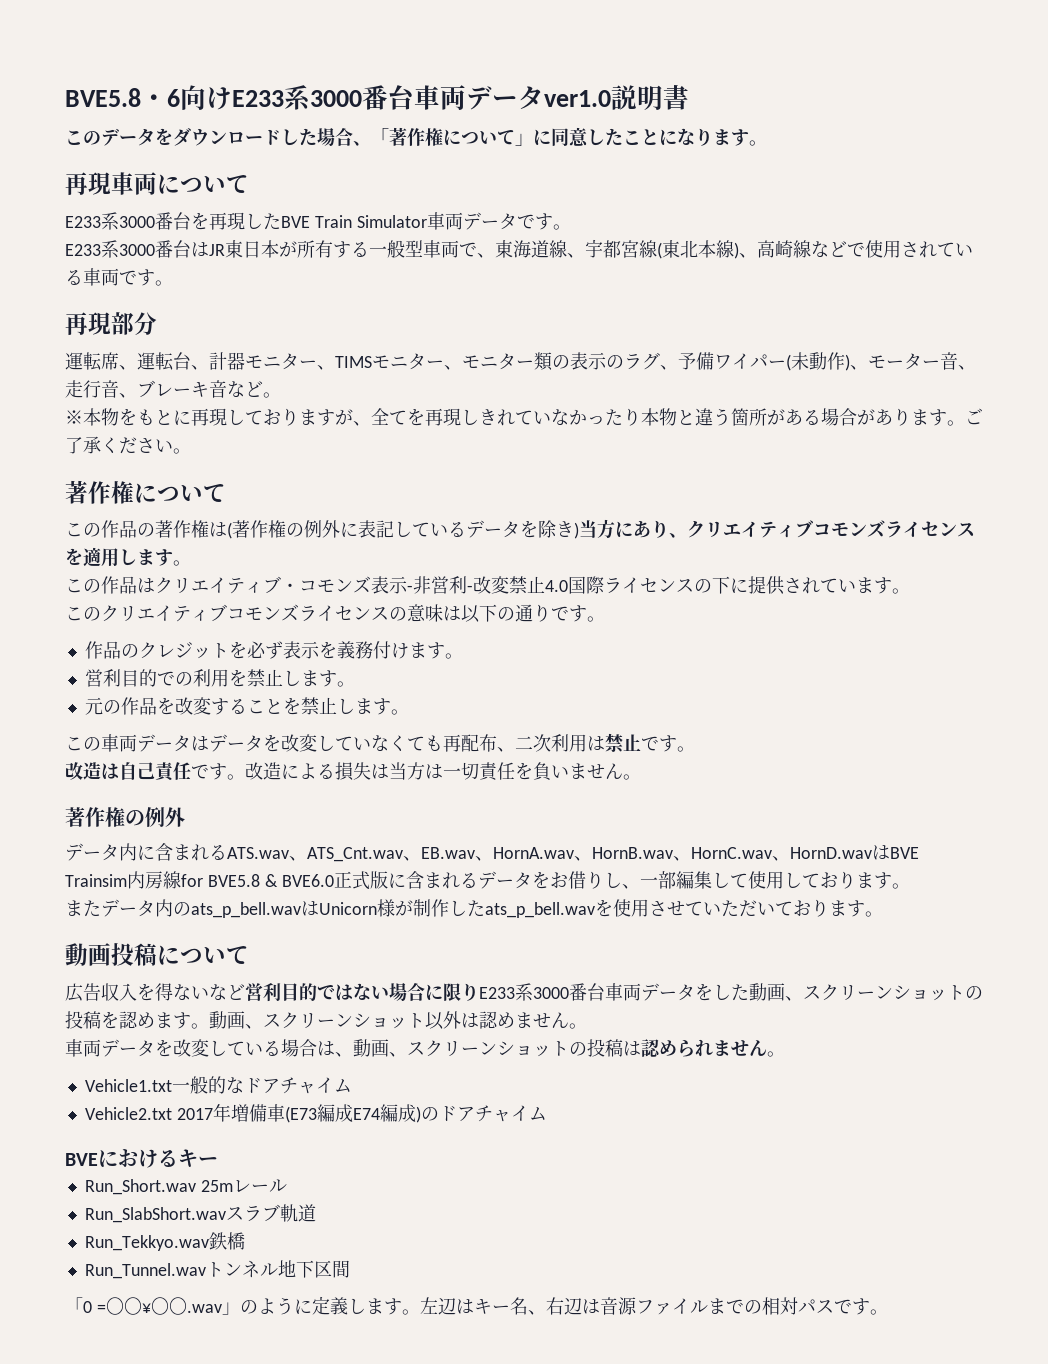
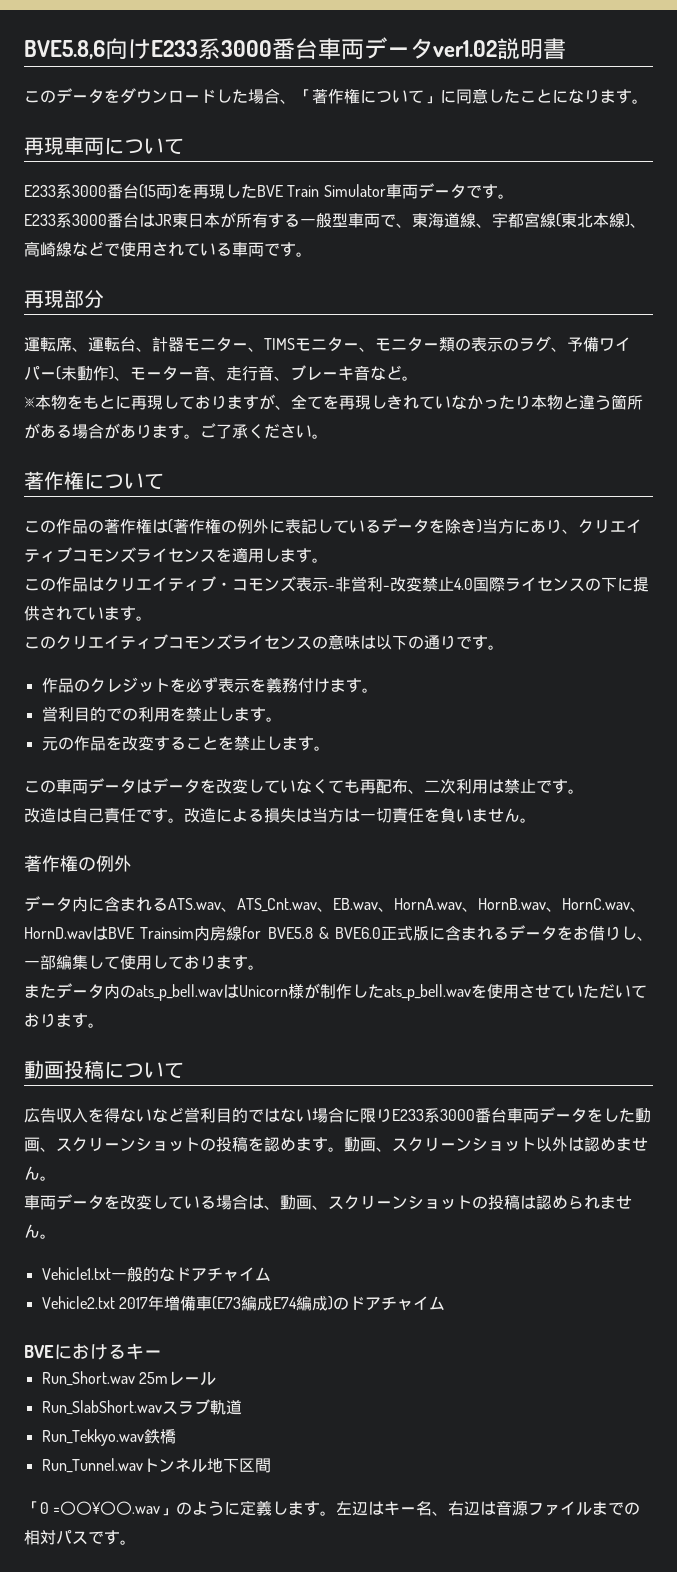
- BVE5.8・6向けE233系3000番台車両データver1.0説明書
+ BVE5.8,6向けE233系3000番台車両データver1.02説明書
- E233系3000番台を再現したBVE Train Simulator車両データです。
+ E233系3000番台(15両)を再現したBVE Train Simulator車両データです。

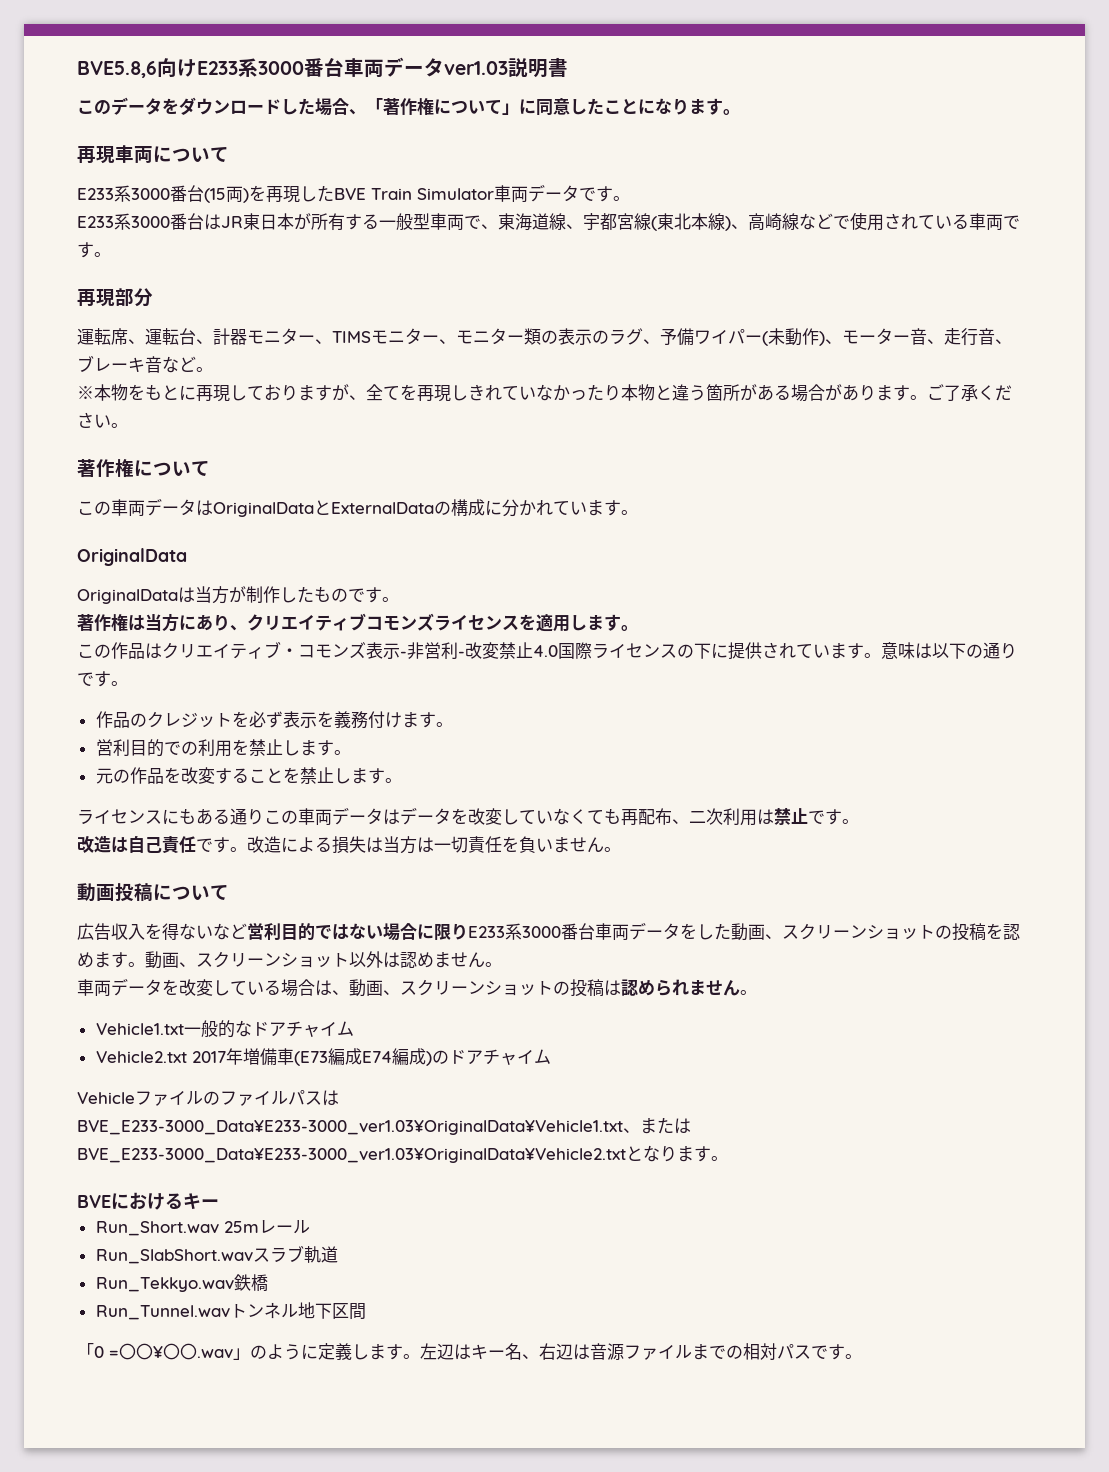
- BVE5.8,6向けE233系3000番台車両データver1.02説明書
+ BVE5.8,6向けE233系3000番台車両データver1.03説明書
- この作品の著作権は(著作権の例外に表記しているデータを除き)当方にあり、クリエイティブコモンズライセンスを適用します。
+ この車両データはOriginalDataとExternalDataの構成に分かれています。
+ OriginalData
+ OriginalDataは当方が制作したものです。
+ 著作権は当方にあり、クリエイティブコモンズライセンスを適用します。
- この作品はクリエイティブ・コモンズ表示-非営利-改変禁止4.0国際ライセンスの下に提供されています。
- このクリエイティブコモンズライセンスの意味は以下の通りです。
+ この作品はクリエイティブ・コモンズ表示-非営利-改変禁止4.0国際ライセンスの下に提供されています。意味は以下の通りです。
- この車両データはデータを改変していなくても再配布、二次利用は禁止です。
+ ライセンスにもある通りこの車両データはデータを改変していなくても再配布、二次利用は禁止です。
  改造による損失は当方は一切責任を負いません。
- 著作権の例外
- データ内に含まれるATS.wav、ATS_Cnt.wav、EB.wav、HornA.wav、HornB.wav、HornC.wav、HornD.wavはBVE Trainsim内房線for BVE5.8 & BVE6.0正式版に含まれるデータをお借りし、一部編集して使用しております。
- またデータ内のats_p_bell.wavはUnicorn様が制作したats_p_bell.wavを使用させていただいております。
+ Vehicleファイルのファイルパスは
+ BVE_E233-3000_Data¥E233-3000_ver1.03¥OriginalData¥Vehicle1.txt、またはBVE_E233-3000_Data¥E233-3000_ver1.03¥OriginalData¥Vehicle2.txtとなります。

